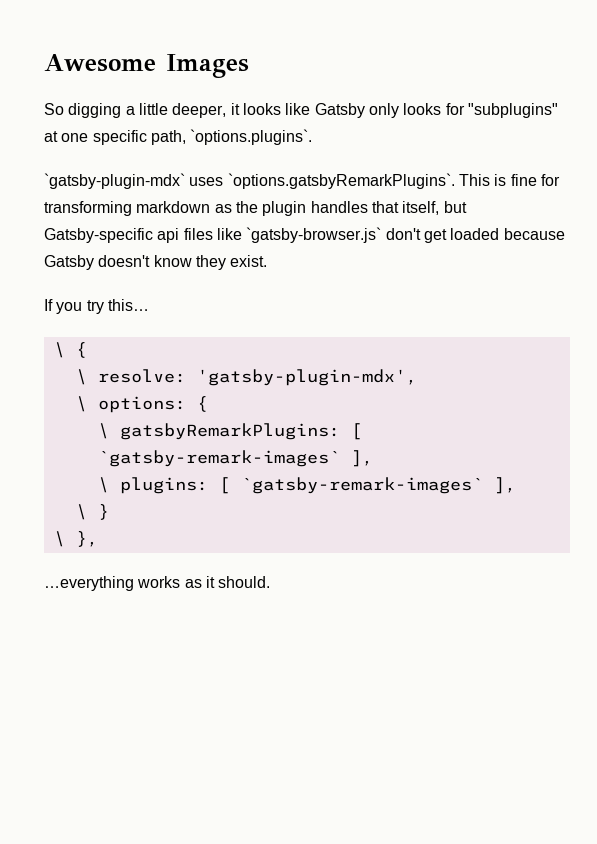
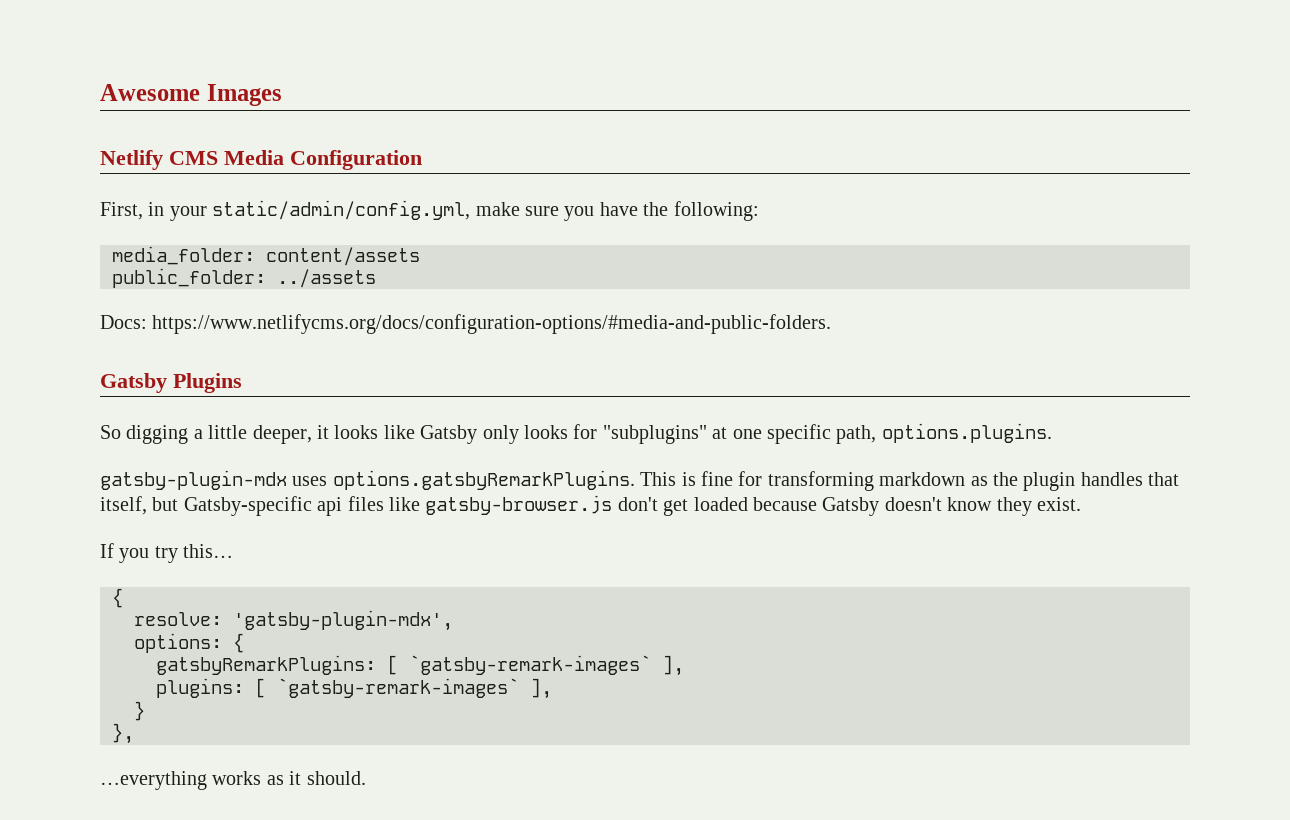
+ Netlify CMS Media Configuration
+ First, in your static/admin/config.yml, make sure you have the following:
+ media_folder: content/assets
+ public_folder: ../assets
+ Docs: https://www.netlifycms.org/docs/configuration-options/#media-and-public-folders.
+ Gatsby Plugins
- So digging a little deeper, it looks like Gatsby only looks for "subplugins" at one specific path, `options.plugins`.
- `gatsby-plugin-mdx` uses `options.gatsbyRemarkPlugins`. This is fine for transforming markdown as the plugin handles that itself, but Gatsby-specific api files like `gatsby-browser.js` don't get loaded because Gatsby doesn't know they exist.
+ So digging a little deeper, it looks like Gatsby only looks for "subplugins" at one specific path, options.plugins.
+ gatsby-plugin-mdx uses options.gatsbyRemarkPlugins. This is fine for transforming markdown as the plugin handles that itself, but Gatsby-specific api files like gatsby-browser.js don't get loaded because Gatsby doesn't know they exist.
  If you try this…
- \ {
- \ resolve: 'gatsby-plugin-mdx',
+ {
+ resolve: 'gatsby-plugin-mdx',
- \ options: {
+ options: {
- \ gatsbyRemarkPlugins: [ `gatsby-remark-images` ],
+ gatsbyRemarkPlugins: [ `gatsby-remark-images` ],
- \ plugins: [ `gatsby-remark-images` ],
+ plugins: [ `gatsby-remark-images` ],
- \ }
+ }
- \ },
+ },

